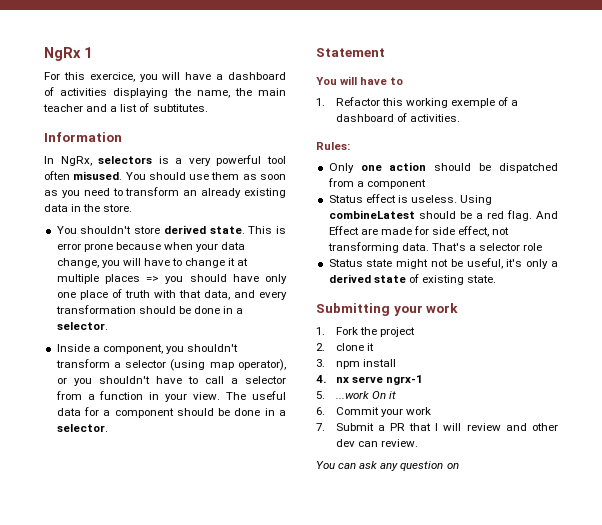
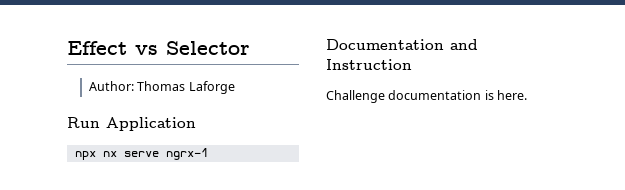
- NgRx 1
- For this exercice, you will have a dashboard of activities displaying the name, the main teacher and a list of subtitutes.
- Information
- In NgRx, selectors is a very powerful tool often misused. You should use them as soon as you need to transform an already existing data in the store.
- You shouldn't store derived state. This is error prone because when your data change, you will have to change it at multiple places => you should have only one place of truth with that data, and every transformation should be done in a selector.
- Inside a component, you shouldn't transform a selector (using map operator), or you shouldn't have to call a selector from a function in your view. The useful data for a component should be done in a selector.
- Statement
- You will have to
- 1. Refactor this working exemple of a dashboard of activities.
- Rules:
- Only one action should be dispatched from a component
- Status effect is useless. Using combineLatest should be a red flag. And Effect are made for side effect, not transforming data. That's a selector role
- Status state might not be useful, it's only a derived state of existing state.
- Submitting your work
- 1. Fork the project
- 2. clone it
- 3. npm install
- 4. nx serve ngrx-1
- 5. ...work On it
- 6. Commit your work
- 7. Submit a PR that I will review and other dev can review.
- You can ask any question on
+ Effect vs Selector
+ Author: Thomas Laforge
+ Run Application
+ npx nx serve ngrx-1
+ Documentation and Instruction
+ Challenge documentation is here.

